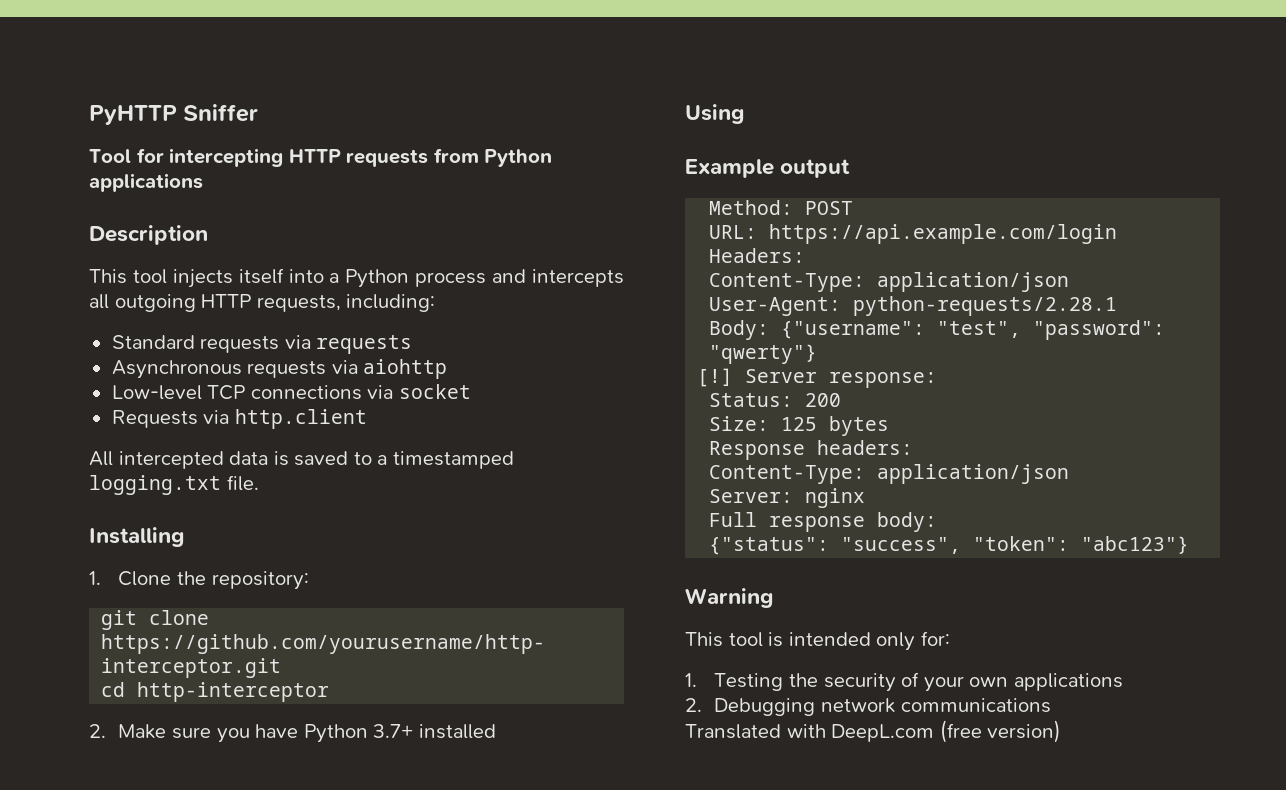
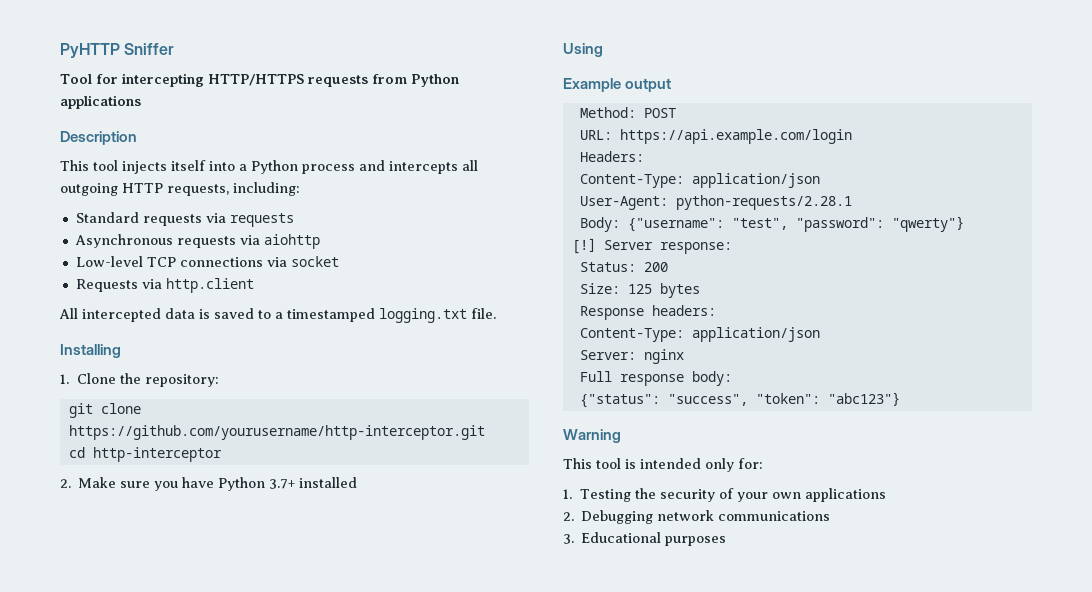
- Tool for intercepting HTTP requests from Python applications
+ Tool for intercepting HTTP/HTTPS requests from Python applications
- Translated with DeepL.com (free version)
+ 3. Educational purposes

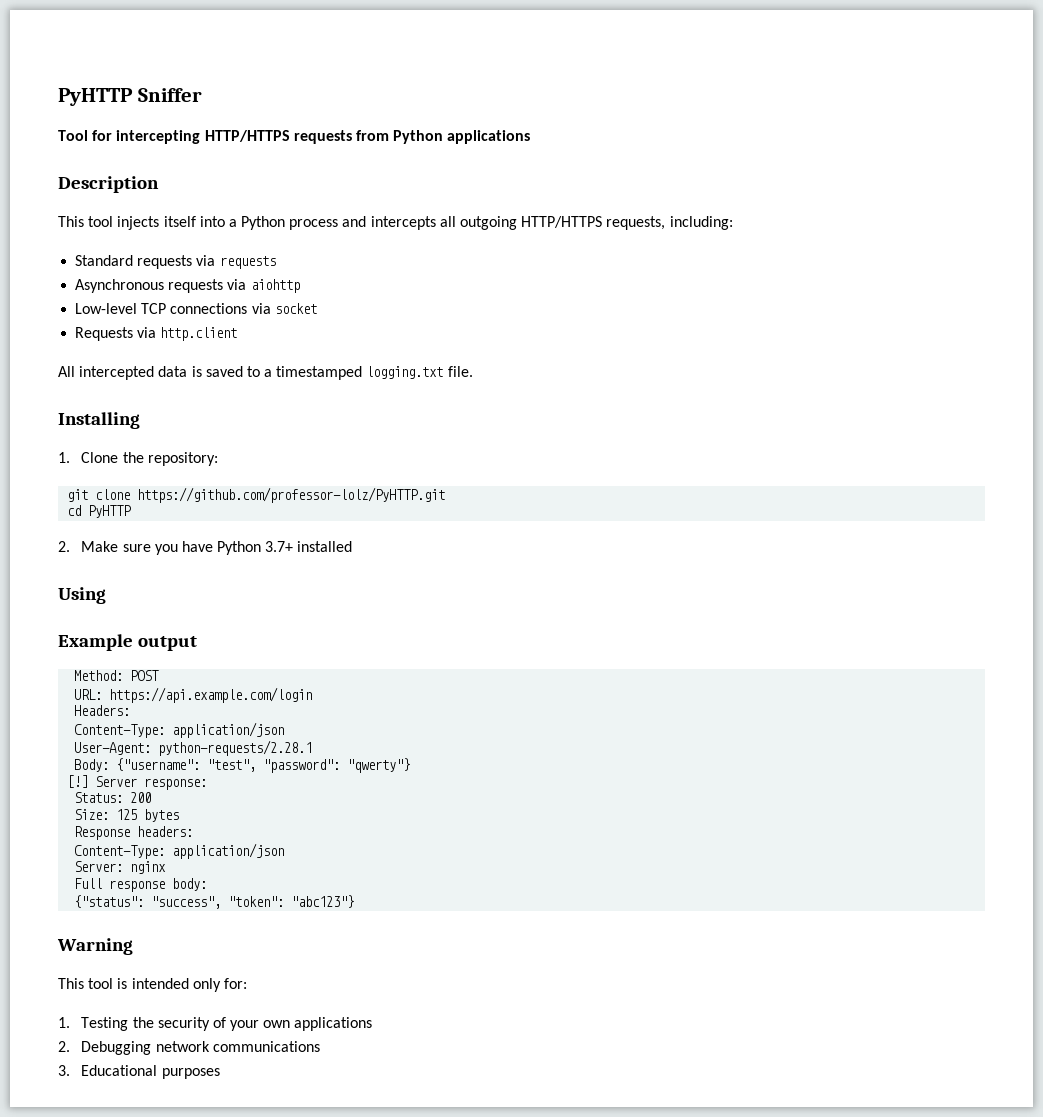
- This tool injects itself into a Python process and intercepts all outgoing HTTP requests, including:
+ This tool injects itself into a Python process and intercepts all outgoing HTTP/HTTPS requests, including:
- git clone https://github.com/yourusername/http-interceptor.git
+ git clone https://github.com/professor-lolz/PyHTTP.git
- cd http-interceptor
+ cd PyHTTP

